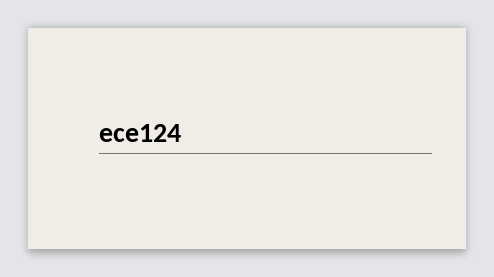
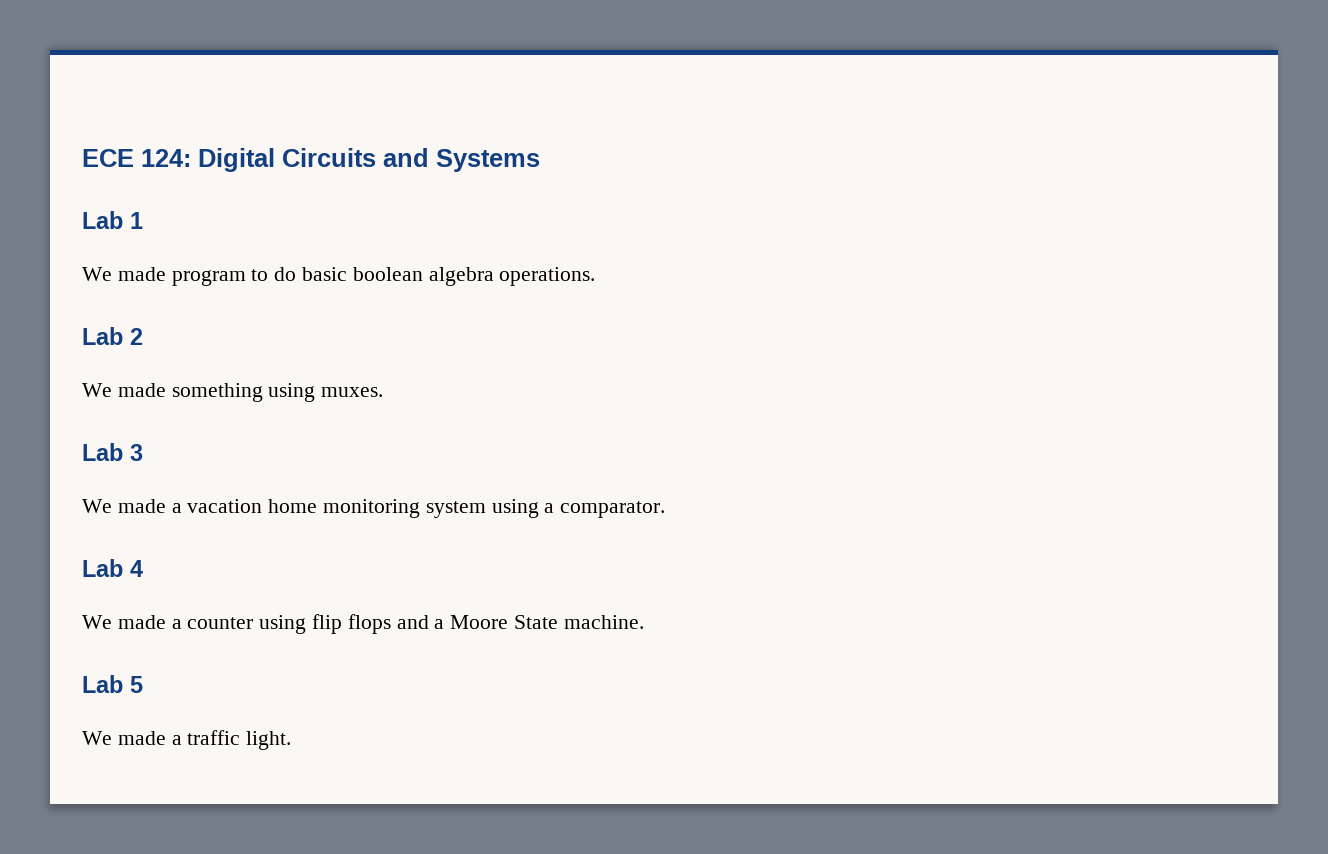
- ece124
+ ECE 124: Digital Circuits and Systems
+ Lab 1
+ We made program to do basic boolean algebra operations.
+ Lab 2
+ We made something using muxes.
+ Lab 3
+ We made a vacation home monitoring system using a comparator.
+ Lab 4
+ We made a counter using flip flops and a Moore State machine.
+ Lab 5
+ We made a traffic light.

